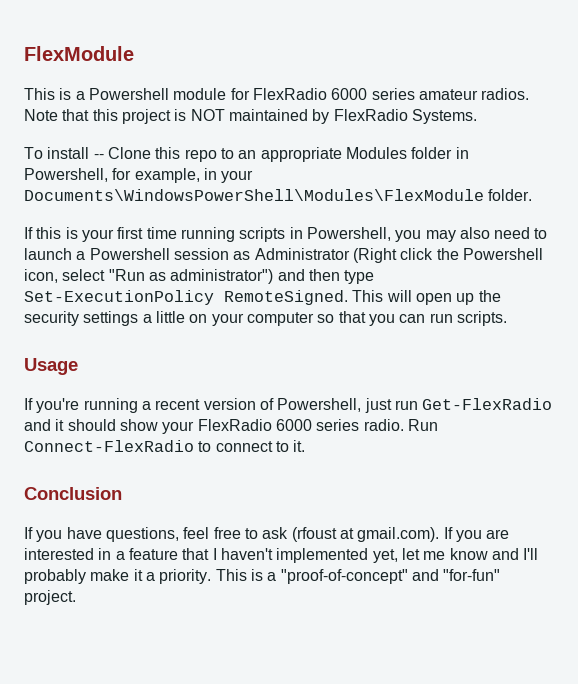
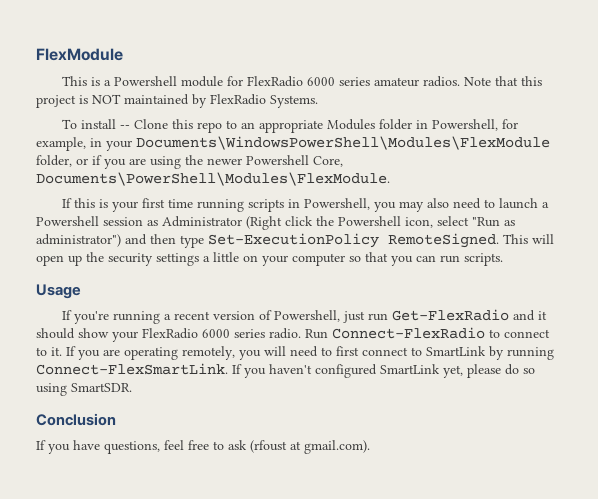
- To install -- Clone this repo to an appropriate Modules folder in Powershell, for example, in your Documents\WindowsPowerShell\Modules\FlexModule folder.
+ To install -- Clone this repo to an appropriate Modules folder in Powershell, for example, in your Documents\WindowsPowerShell\Modules\FlexModule folder, or if you are using the newer Powershell Core, Documents\PowerShell\Modules\FlexModule.
+ If you are operating remotely, you will need to first connect to SmartLink by running Connect-FlexSmartLink. If you haven't configured SmartLink yet, please do so using SmartSDR.
- If you have questions, feel free to ask (rfoust at gmail.com). If you are interested in a feature that I haven't implemented yet, let me know and I'll probably make it a priority. This is a "proof-of-concept" and "for-fun" project.
+ If you have questions, feel free to ask (rfoust at gmail.com).

